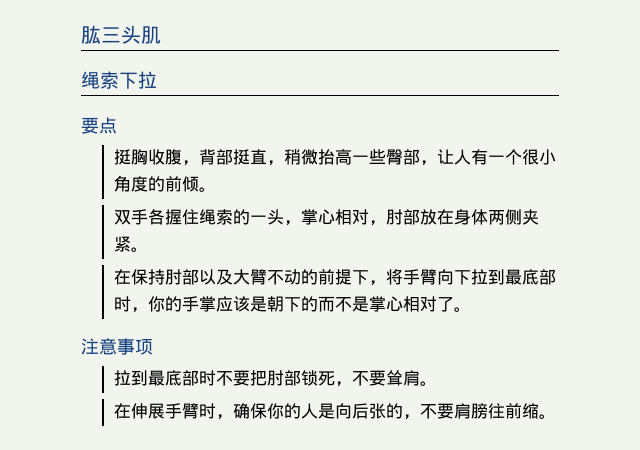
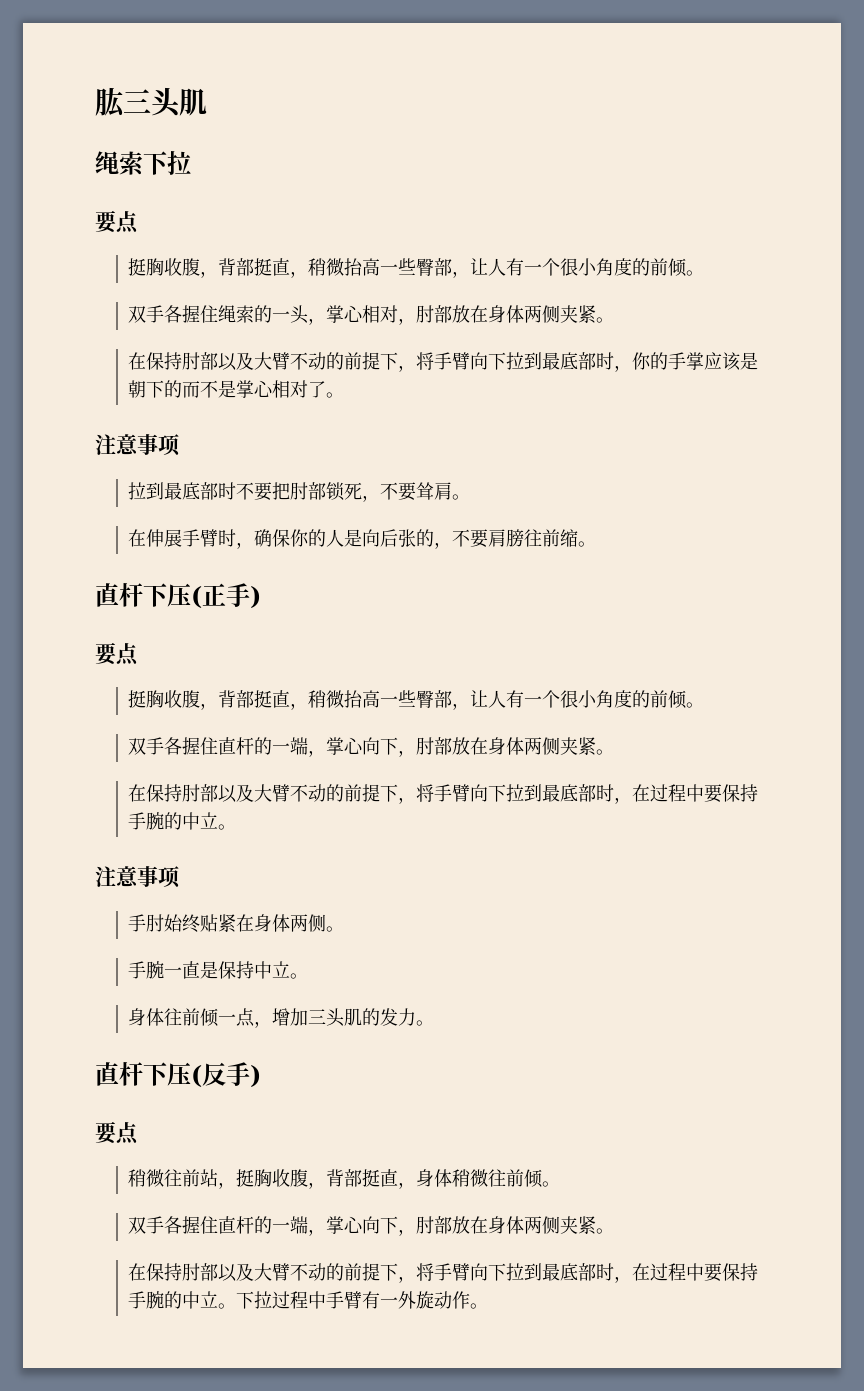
+ 直杆下压(正手)
+ 要点
+ 挺胸收腹，背部挺直，稍微抬高一些臀部，让人有一个很小角度的前倾。
+ 双手各握住直杆的一端，掌心向下，肘部放在身体两侧夹紧。
+ 在保持肘部以及大臂不动的前提下，将手臂向下拉到最底部时，在过程中要保持手腕的中立。
+ 注意事项
+ 手肘始终贴紧在身体两侧。
+ 手腕一直是保持中立。
+ 身体往前倾一点，增加三头肌的发力。
+ 直杆下压(反手)
+ 要点
+ 稍微往前站，挺胸收腹，背部挺直，身体稍微往前倾。
+ 双手各握住直杆的一端，掌心向下，肘部放在身体两侧夹紧。
+ 在保持肘部以及大臂不动的前提下，将手臂向下拉到最底部时，在过程中要保持手腕的中立。下拉过程中手臂有一外旋动作。

